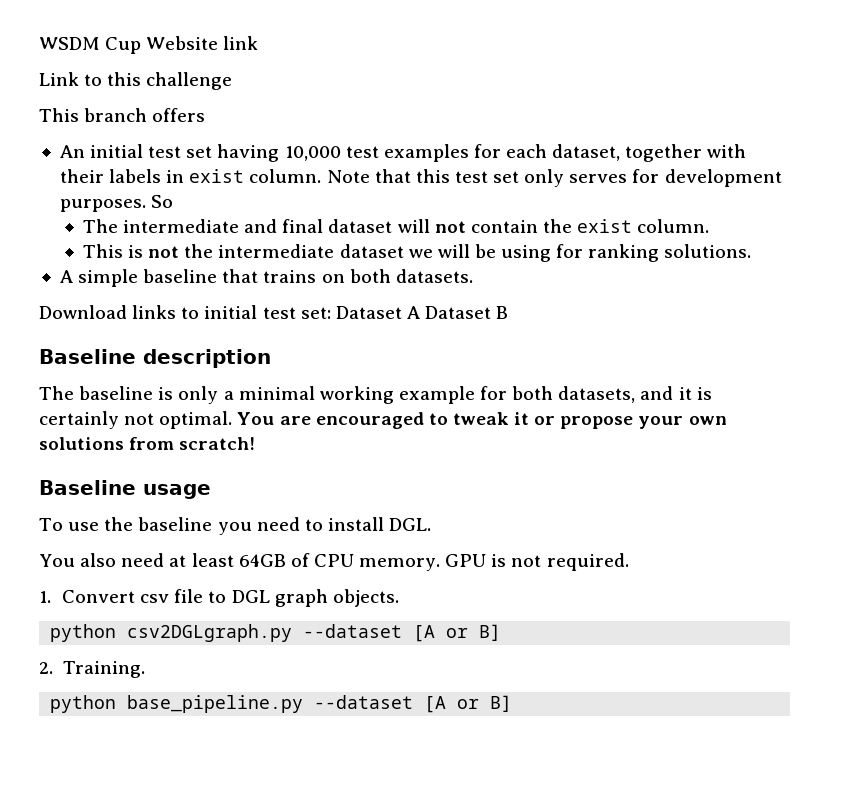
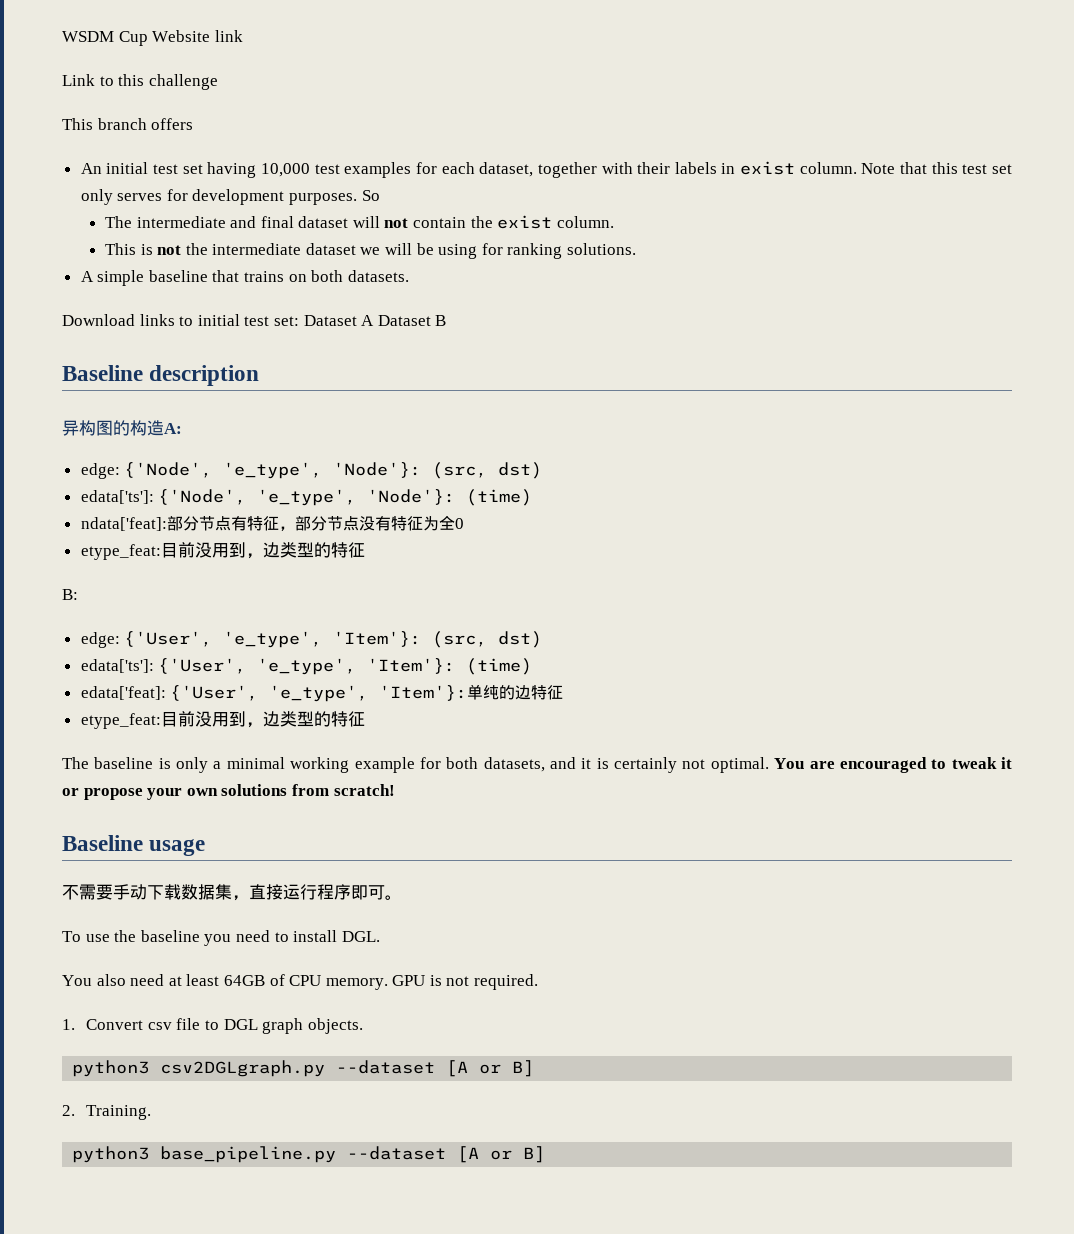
+ 异构图的构造A:
+ edge: {'Node', 'e_type', 'Node'}: (src, dst)
+ edata['ts']: {'Node', 'e_type', 'Node'}: (time)
+ ndata['feat]:部分节点有特征，部分节点没有特征为全0
+ etype_feat:目前没用到，边类型的特征
+ B:
+ edge: {'User', 'e_type', 'Item'}: (src, dst)
+ edata['ts']: {'User', 'e_type', 'Item'}: (time)
+ edata['feat]: {'User', 'e_type', 'Item'}:单纯的边特征
+ etype_feat:目前没用到，边类型的特征
+ 不需要手动下载数据集，直接运行程序即可。
- python csv2DGLgraph.py --dataset [A or B]
+ python3 csv2DGLgraph.py --dataset [A or B]
- python base_pipeline.py --dataset [A or B]
+ python3 base_pipeline.py --dataset [A or B]

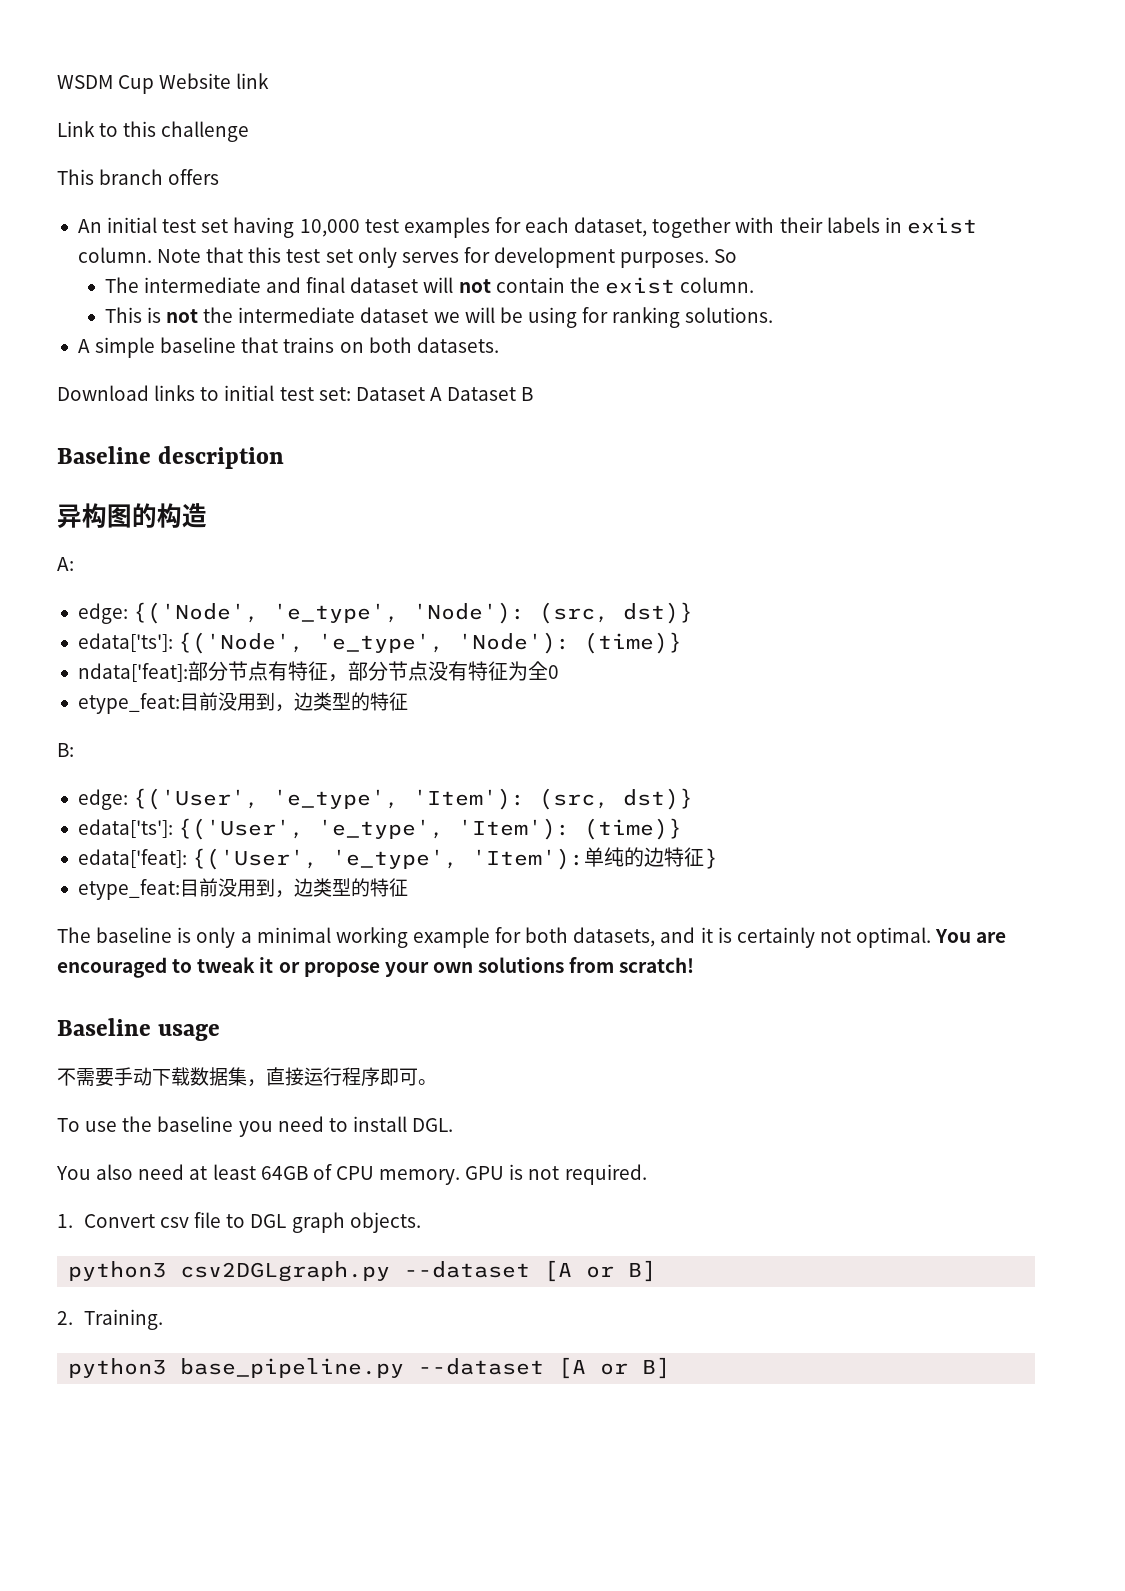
- 异构图的构造A:
+ 异构图的构造
+ A:
- edge: {'Node', 'e_type', 'Node'}: (src, dst)
- edata['ts']: {'Node', 'e_type', 'Node'}: (time)
+ edge: {('Node', 'e_type', 'Node'): (src, dst)}
+ edata['ts']: {('Node', 'e_type', 'Node'): (time)}
- edge: {'User', 'e_type', 'Item'}: (src, dst)
- edata['ts']: {'User', 'e_type', 'Item'}: (time)
- edata['feat]: {'User', 'e_type', 'Item'}:单纯的边特征
+ edge: {('User', 'e_type', 'Item'): (src, dst)}
+ edata['ts']: {('User', 'e_type', 'Item'): (time)}
+ edata['feat]: {('User', 'e_type', 'Item'):单纯的边特征}

